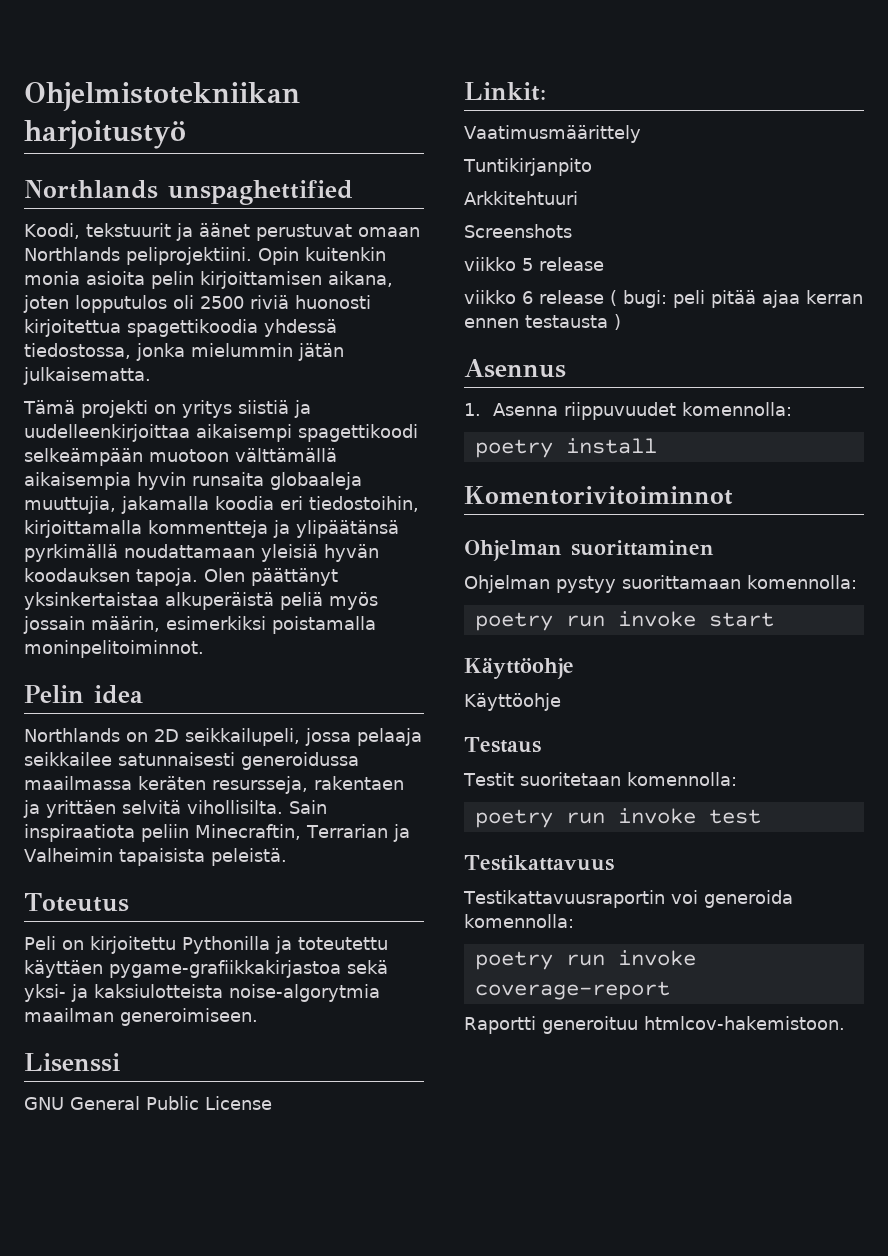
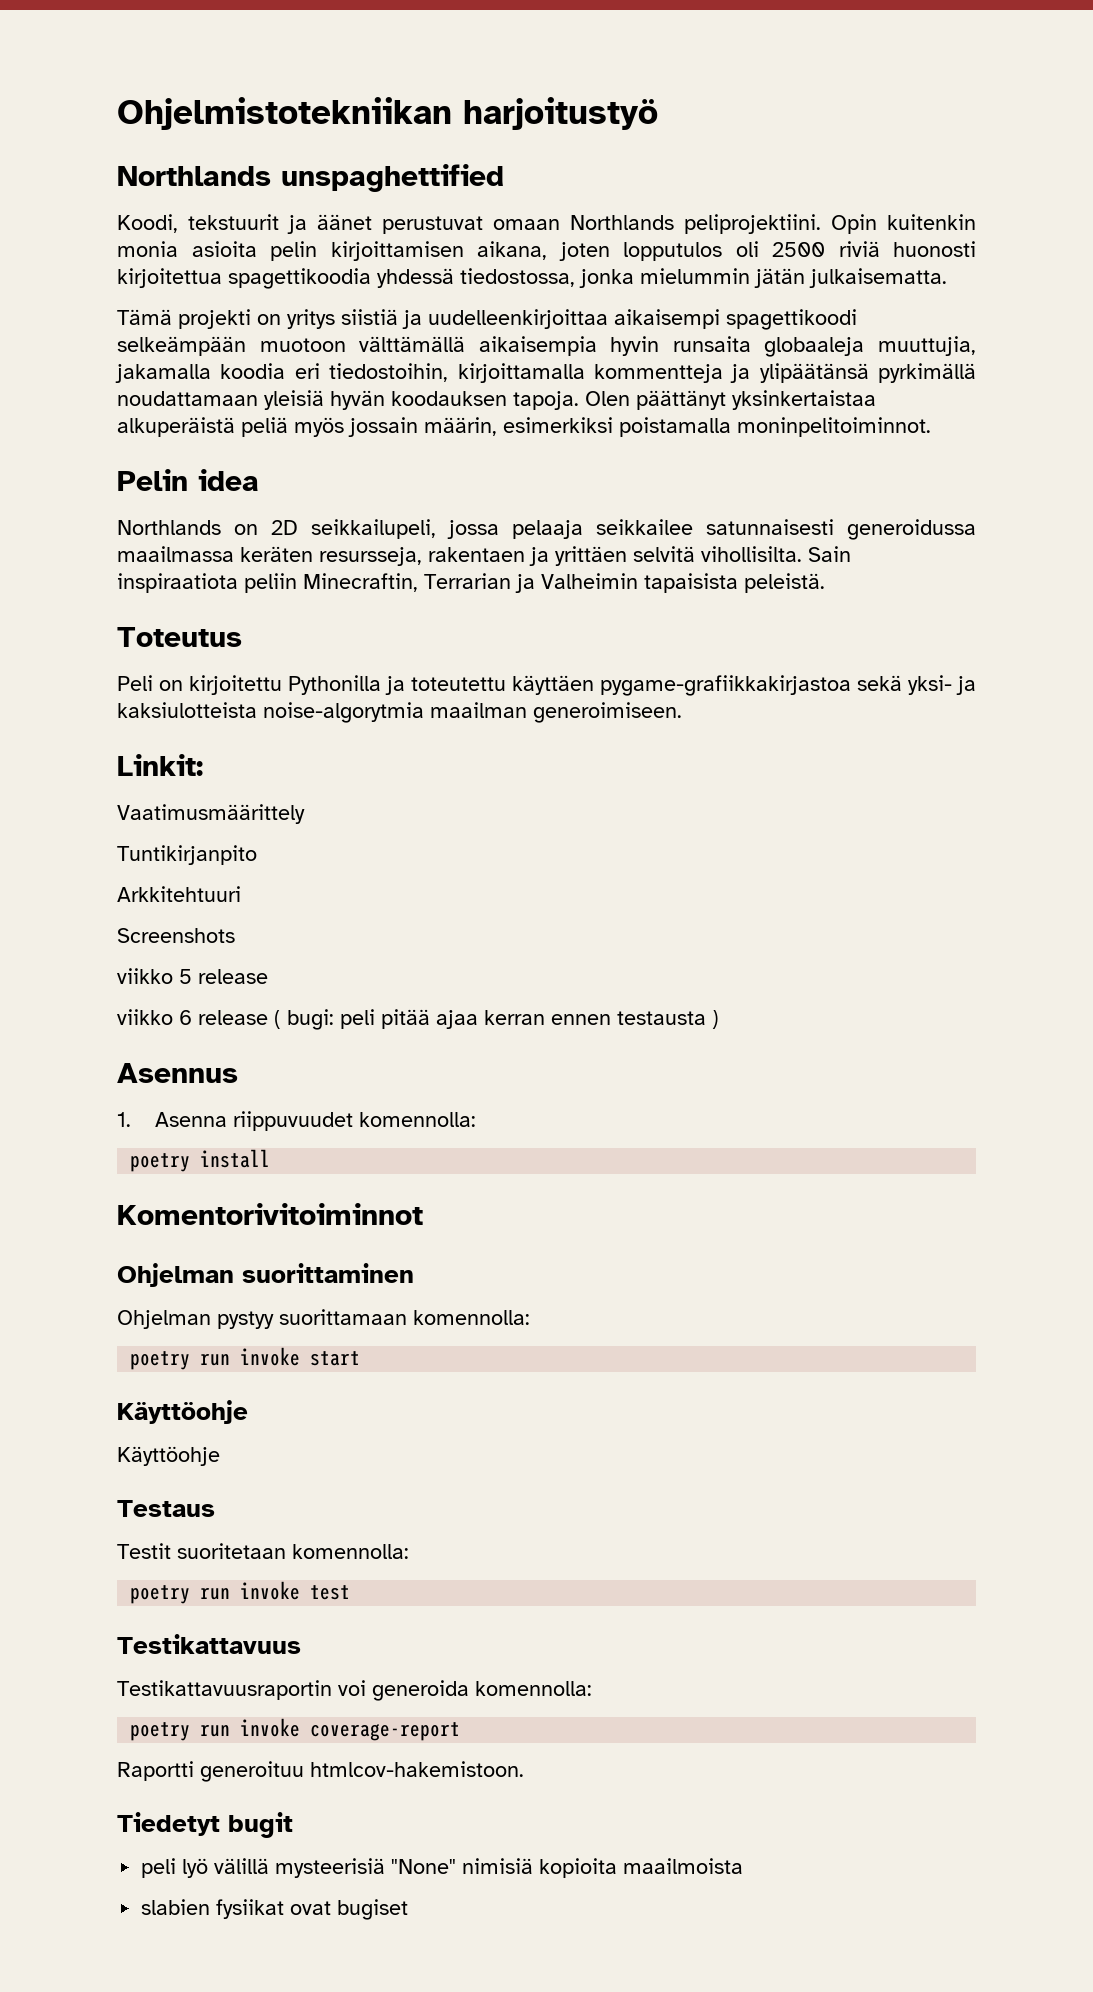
- Lisenssi
- GNU General Public License
+ Tiedetyt bugit
+ peli lyö välillä mysteerisiä "None" nimisiä kopioita maailmoista
+ slabien fysiikat ovat bugiset

